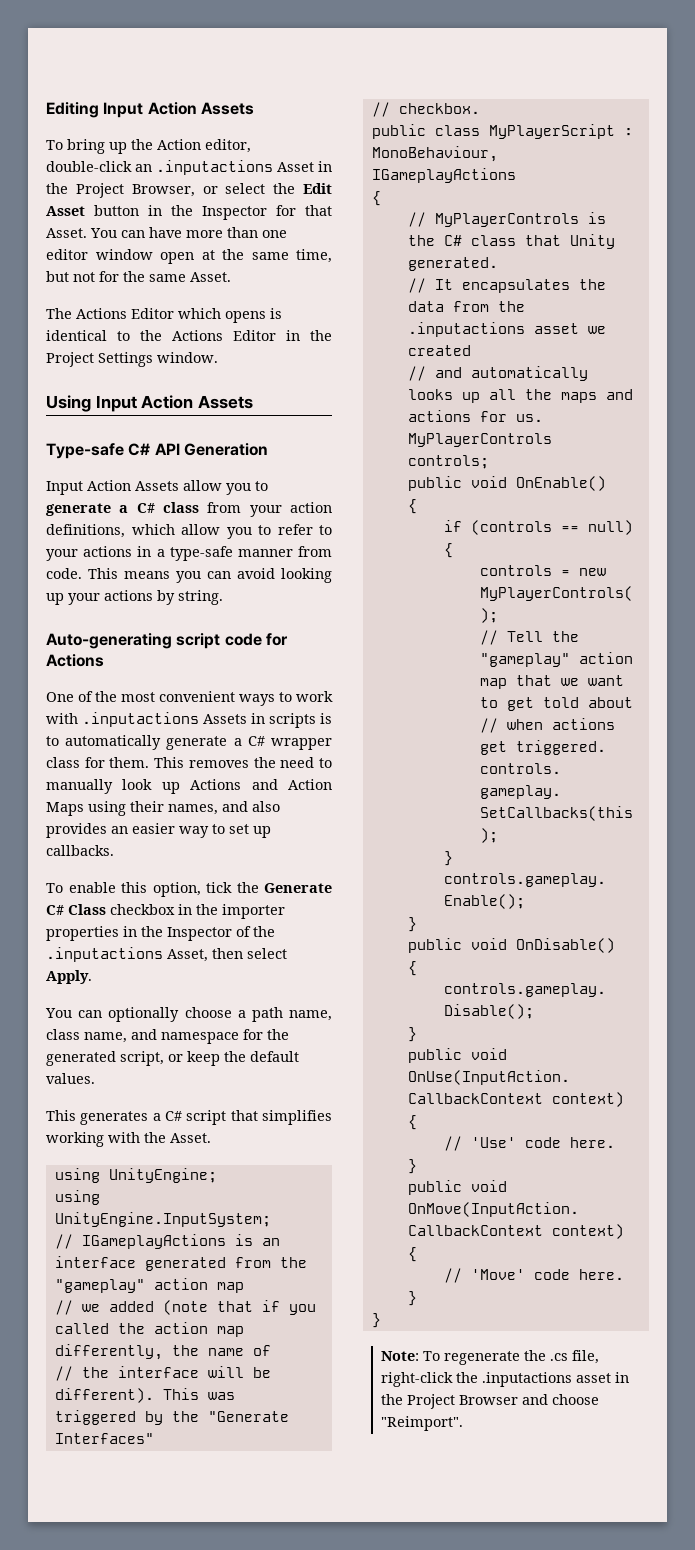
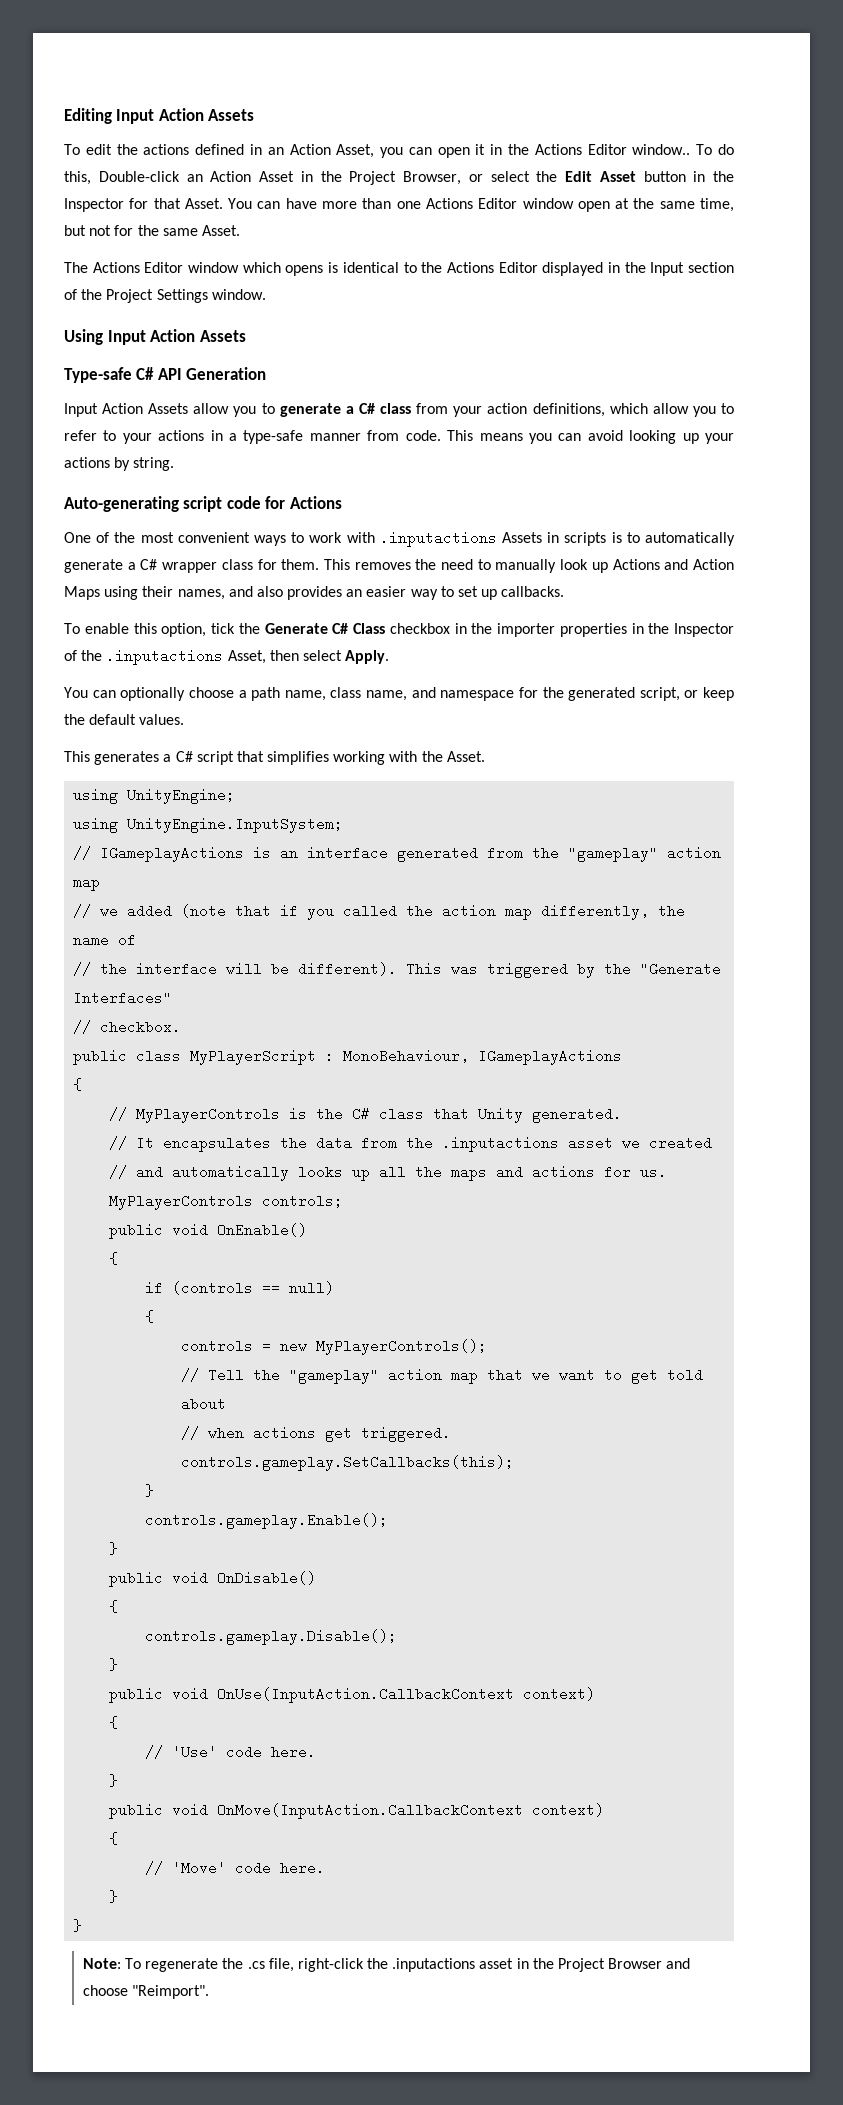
- To bring up the Action editor, double-click an .inputactions Asset in the Project Browser, or select the Edit Asset button in the Inspector for that Asset.
+ To edit the actions defined in an Action Asset, you can open it in the Actions Editor window.. To do this, Double-click an Action Asset in the Project Browser, or select the Edit Asset button in the Inspector for that Asset.
- You can have more than one editor window open at the same time, but not for the same Asset.
+ You can have more than one Actions Editor window open at the same time, but not for the same Asset.
- The Actions Editor which opens is identical to the Actions Editor in the Project Settings window.
+ The Actions Editor window which opens is identical to the Actions Editor displayed in the Input section of the Project Settings window.

